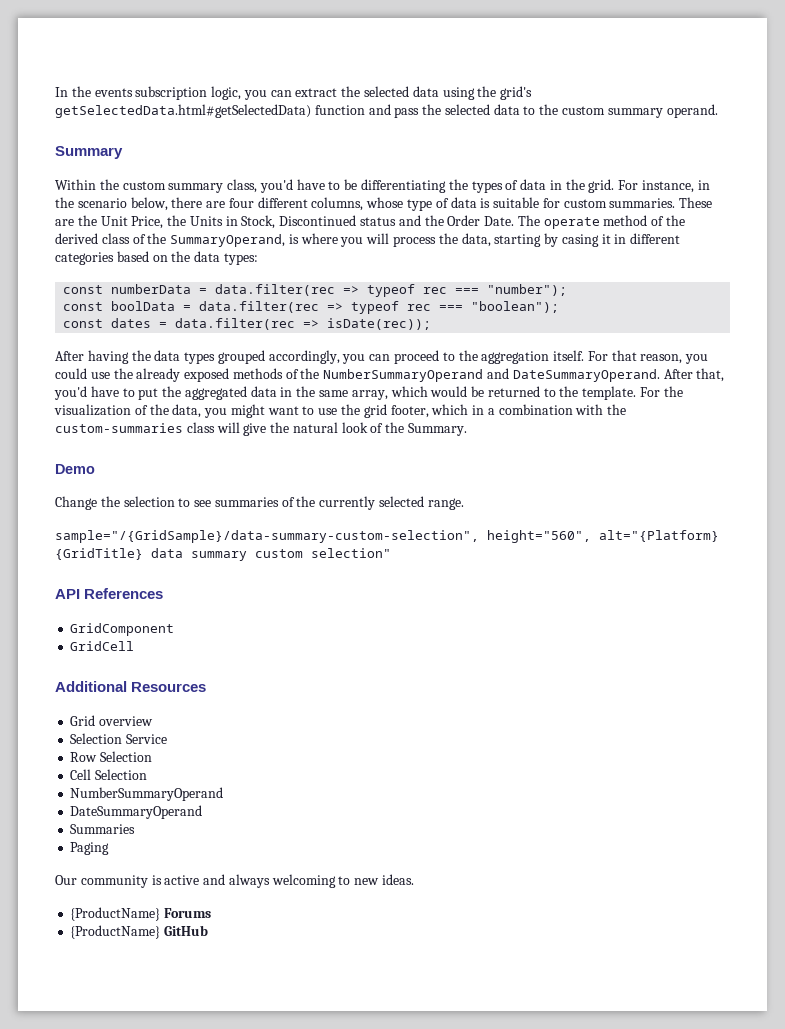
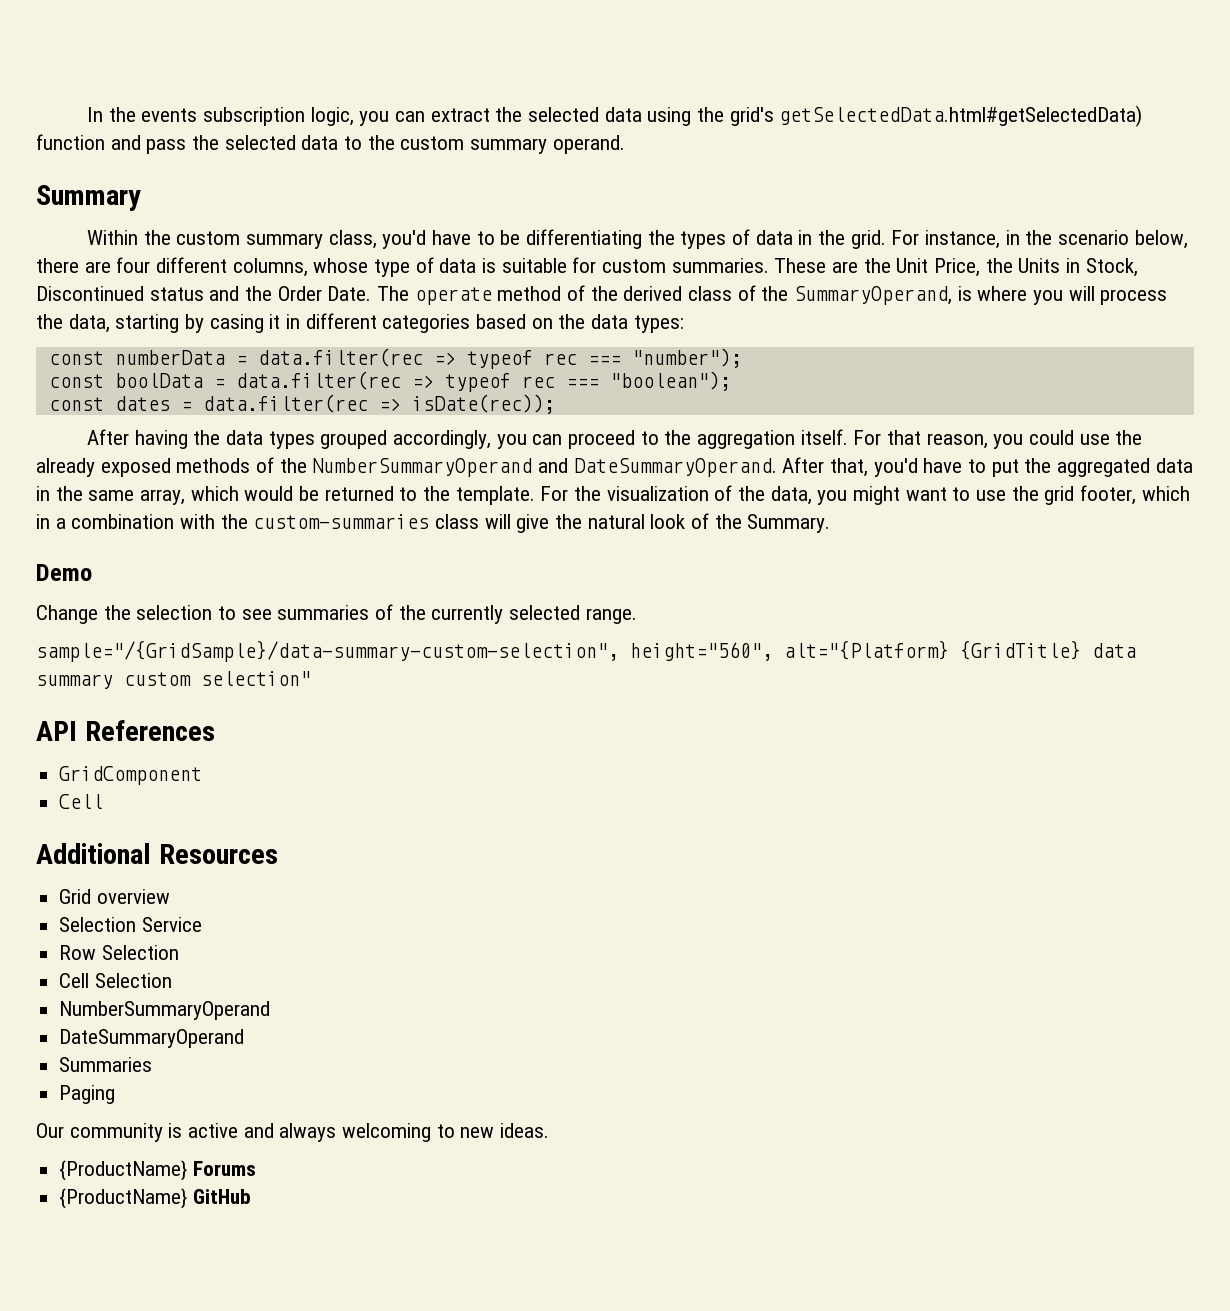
  GridComponent
- GridCell
+ Cell

